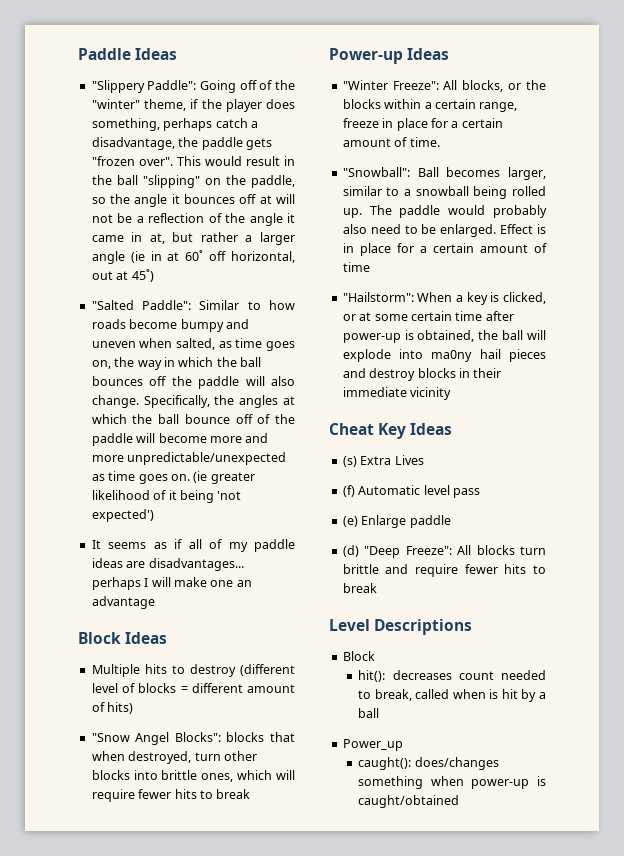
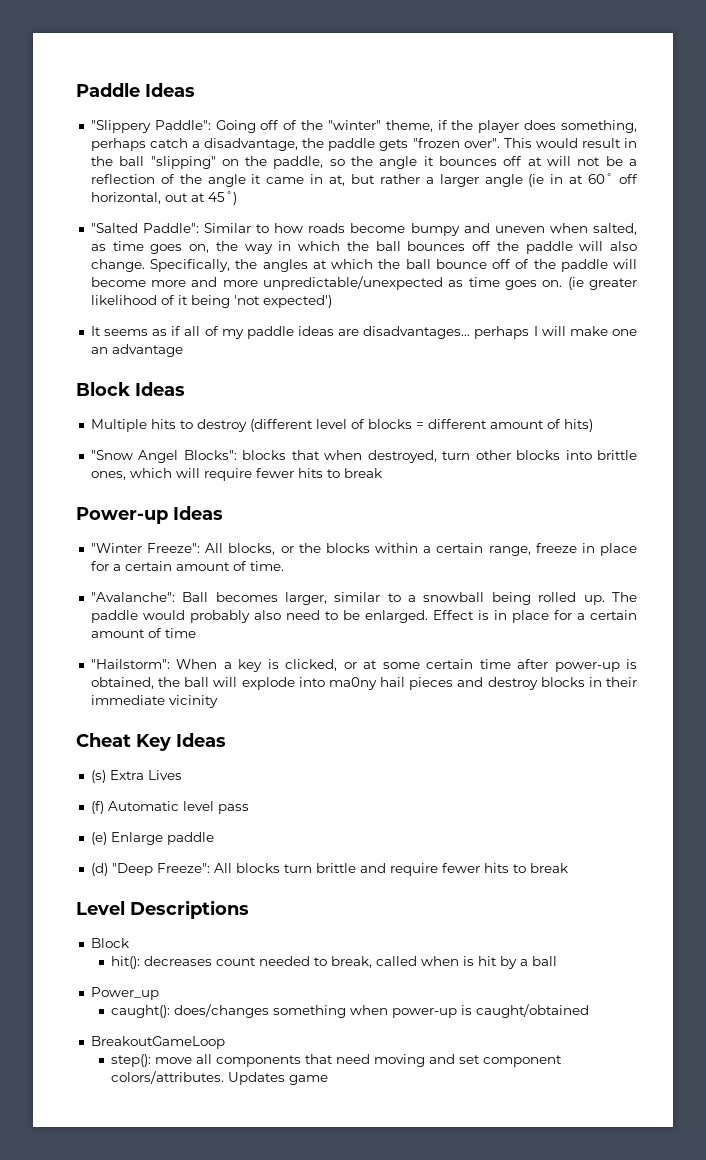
- "Snowball": Ball becomes larger, similar to a snowball being rolled up.
+ "Avalanche": Ball becomes larger, similar to a snowball being rolled up.
+ BreakoutGameLoop
+ step(): move all components that need moving and set component colors/attributes. Updates game

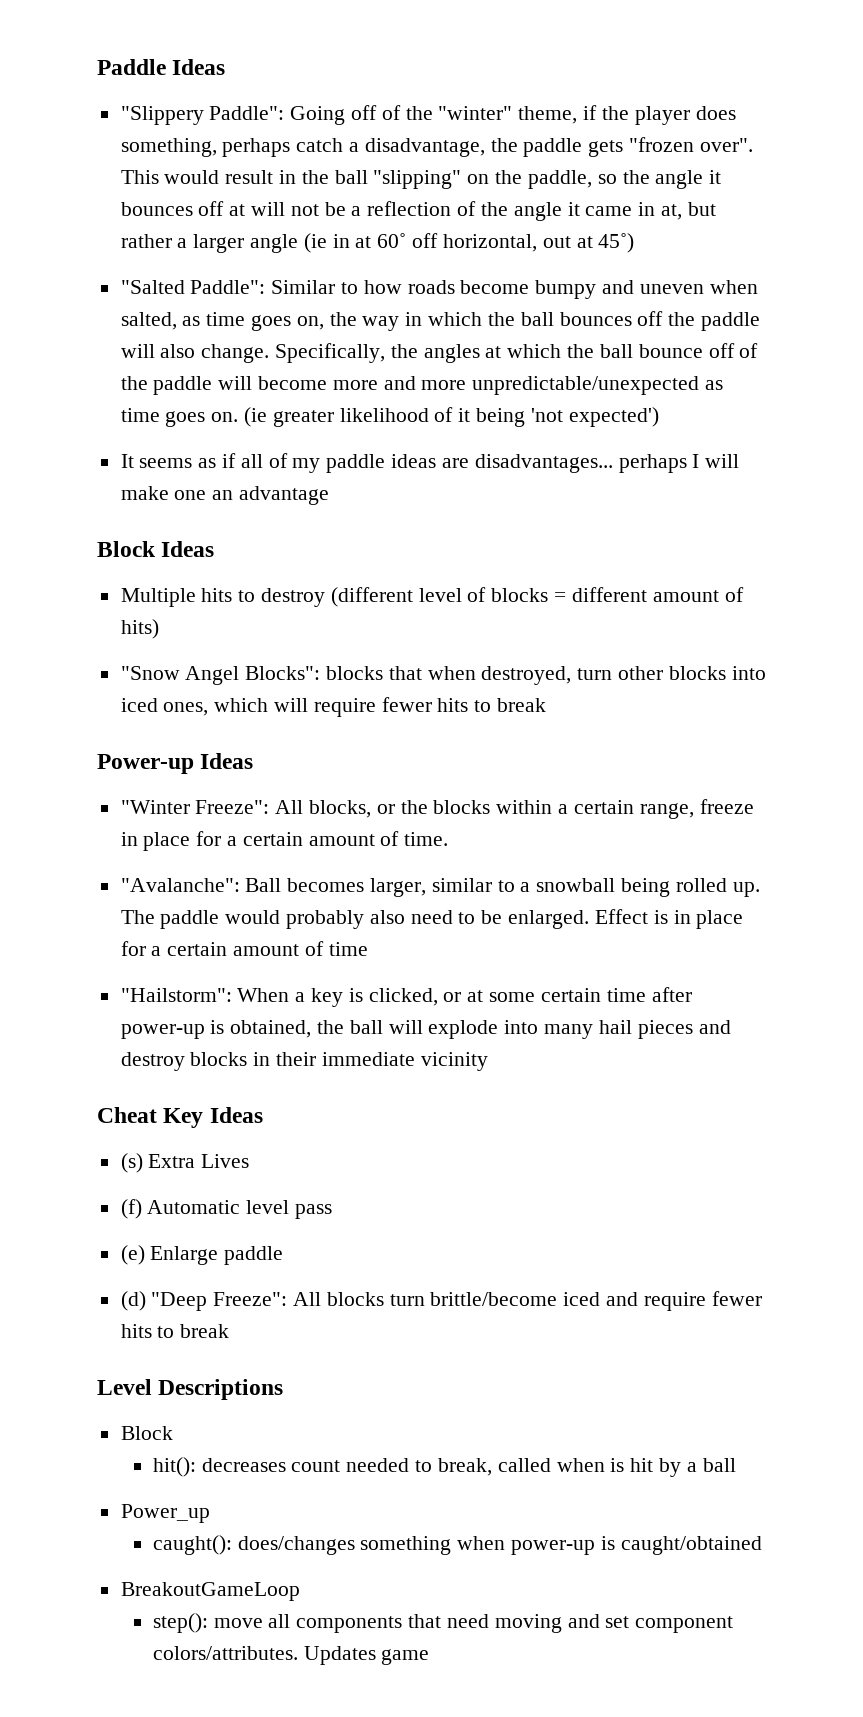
- "Snow Angel Blocks": blocks that when destroyed, turn other blocks into brittle ones, which will require fewer hits to break
+ "Snow Angel Blocks": blocks that when destroyed, turn other blocks into iced ones, which will require fewer hits to break
- "Hailstorm": When a key is clicked, or at some certain time after power-up is obtained, the ball will explode into ma0ny hail pieces and destroy blocks in their immediate vicinity
+ "Hailstorm": When a key is clicked, or at some certain time after power-up is obtained, the ball will explode into many hail pieces and destroy blocks in their immediate vicinity
- (d) "Deep Freeze": All blocks turn brittle and require fewer hits to break
+ (d) "Deep Freeze": All blocks turn brittle/become iced and require fewer hits to break

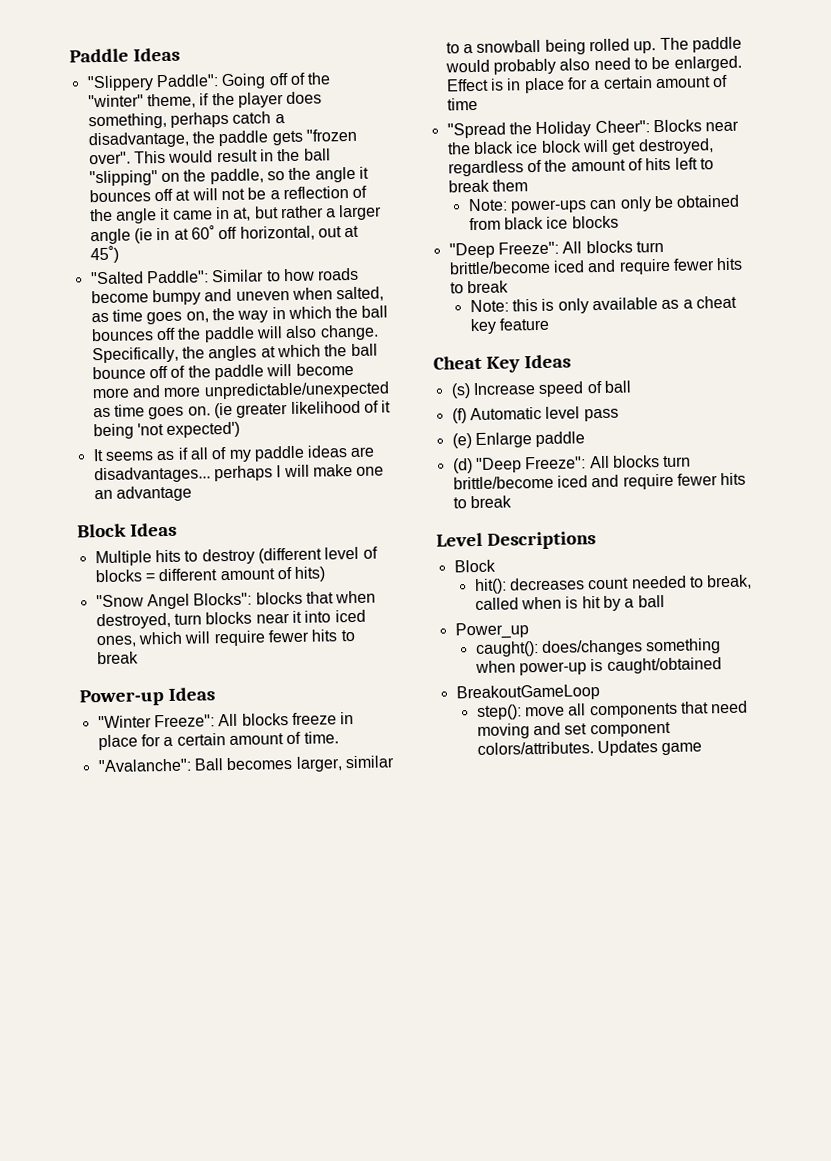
- "Snow Angel Blocks": blocks that when destroyed, turn other blocks into iced ones, which will require fewer hits to break
+ "Snow Angel Blocks": blocks that when destroyed, turn blocks near it into iced ones, which will require fewer hits to break
- "Winter Freeze": All blocks, or the blocks within a certain range, freeze in place for a certain amount of time.
+ "Winter Freeze": All blocks freeze in place for a certain amount of time.
- "Hailstorm": When a key is clicked, or at some certain time after power-up is obtained, the ball will explode into many hail pieces and destroy blocks in their immediate vicinity
+ "Spread the Holiday Cheer": Blocks near the black ice block will get destroyed, regardless of the amount of hits left to break them
+ Note: power-ups can only be obtained from black ice blocks
+ "Deep Freeze": All blocks turn brittle/become iced and require fewer hits to break
+ Note: this is only available as a cheat key feature
- (s) Extra Lives
+ (s) Increase speed of ball

